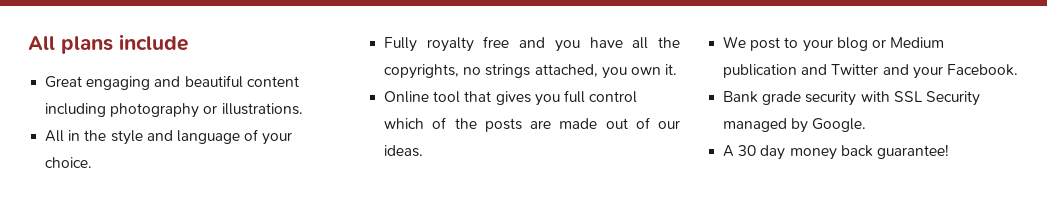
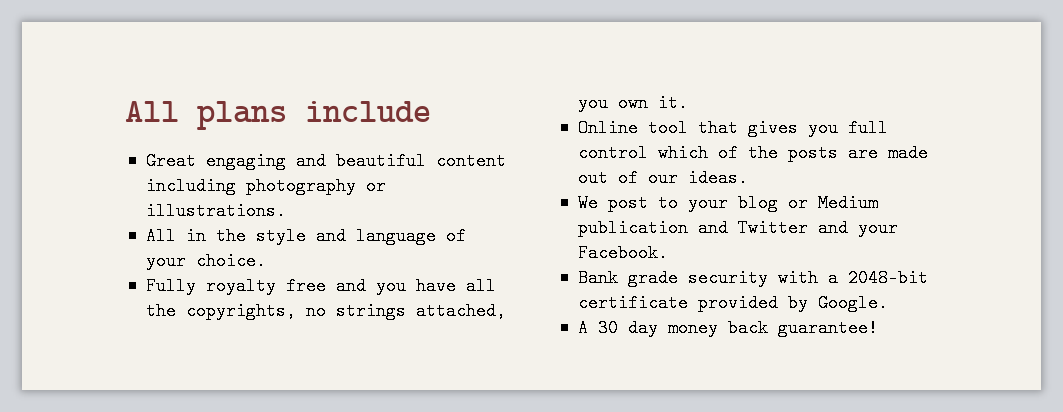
- Bank grade security with SSL Security managed by Google.
+ Bank grade security with a 2048-bit certificate provided by Google.

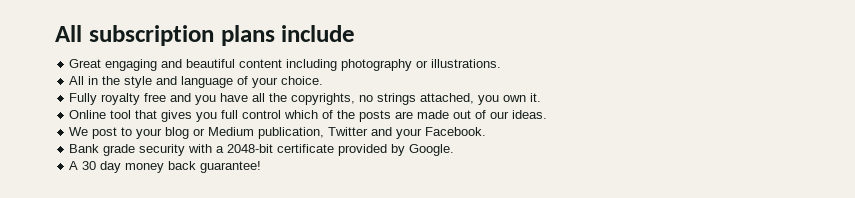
- All plans include
+ All subscription plans include
- We post to your blog or Medium publication and Twitter and your Facebook.
+ We post to your blog or Medium publication, Twitter and your Facebook.

